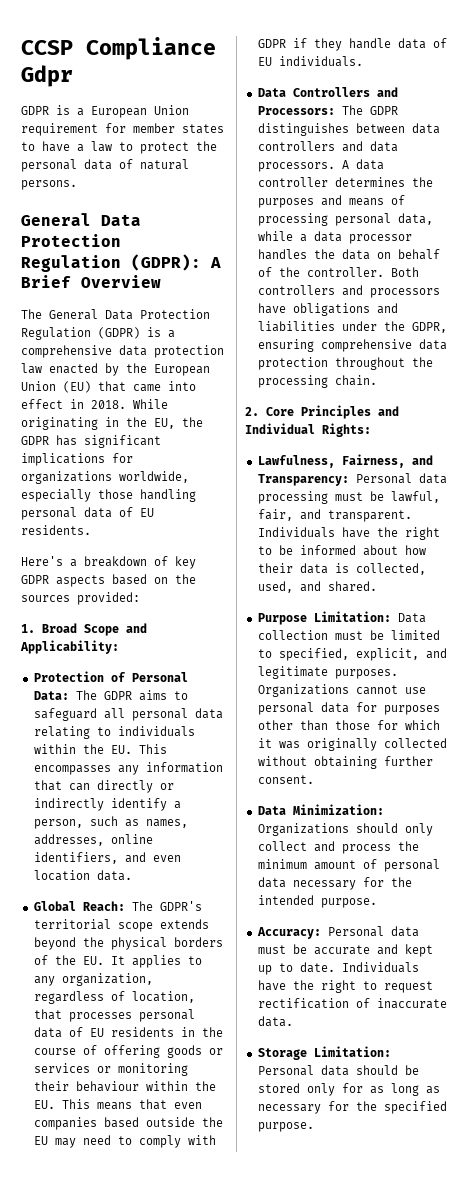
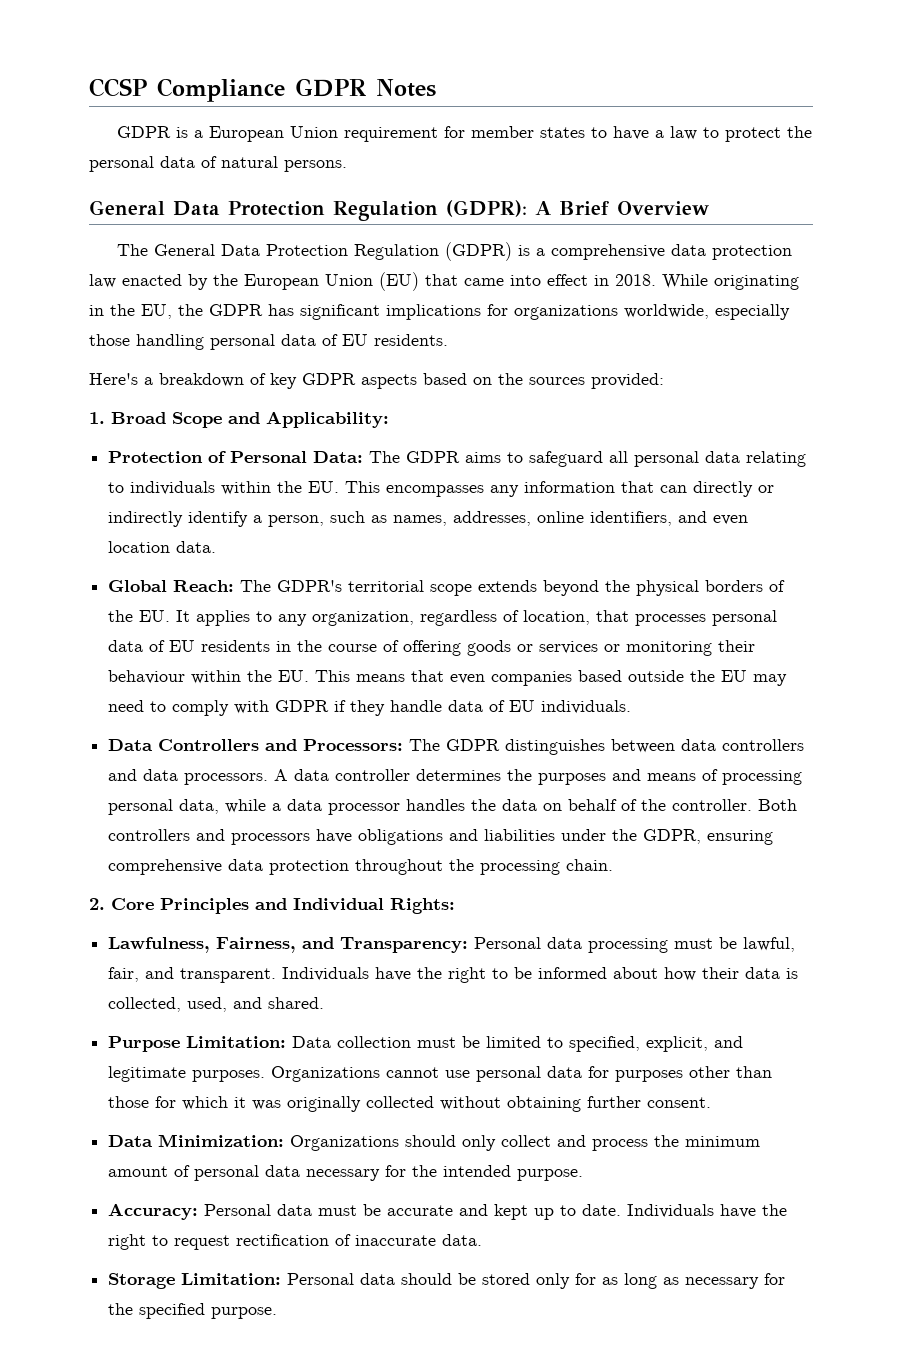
- CCSP Compliance Gdpr
+ CCSP Compliance GDPR Notes

